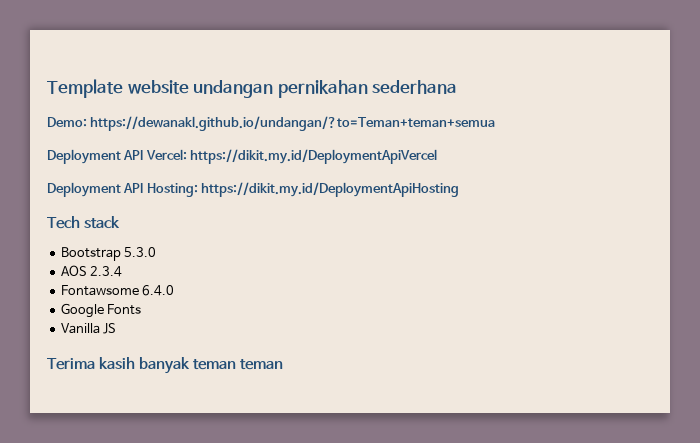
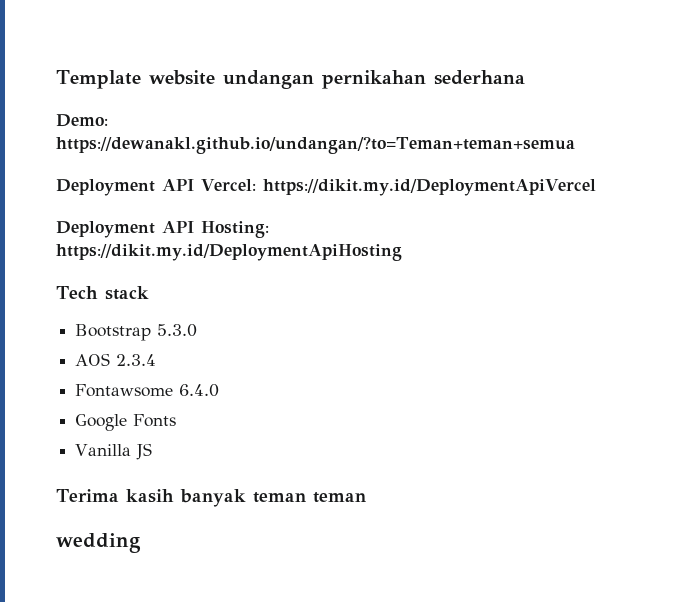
+ wedding

